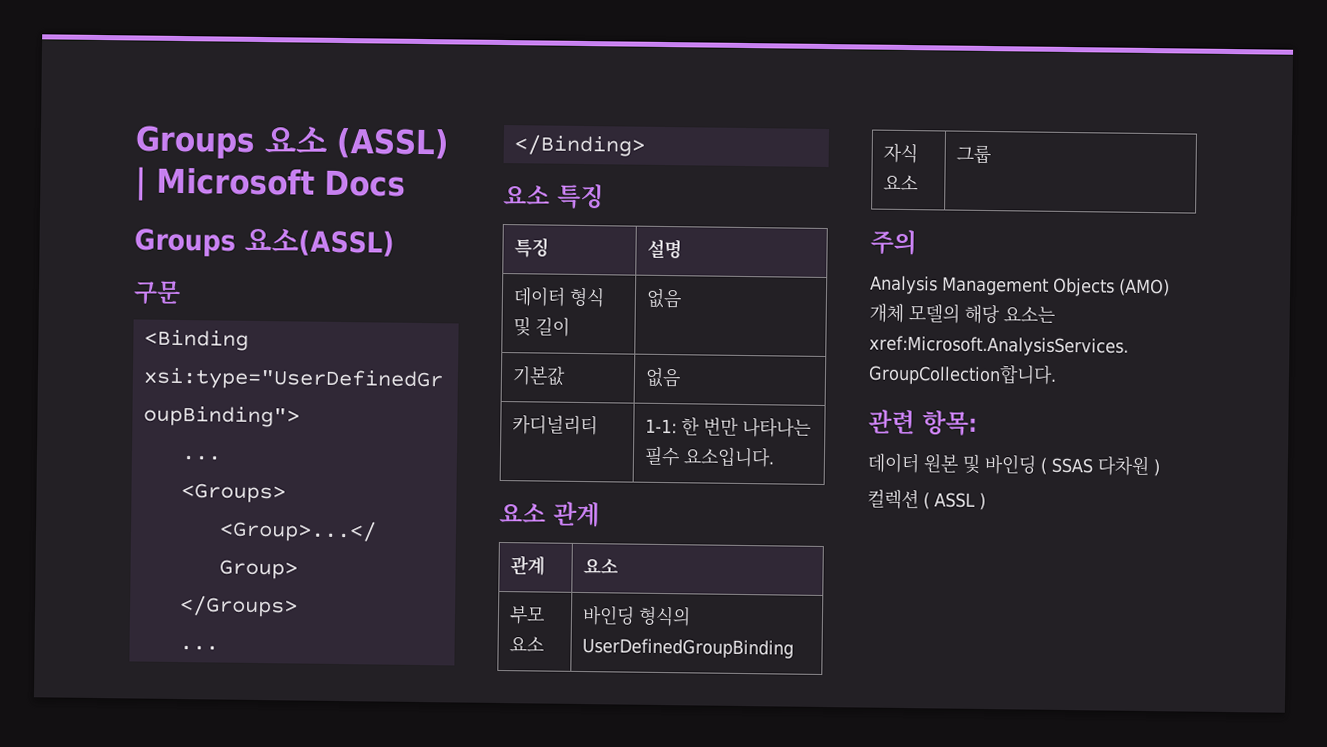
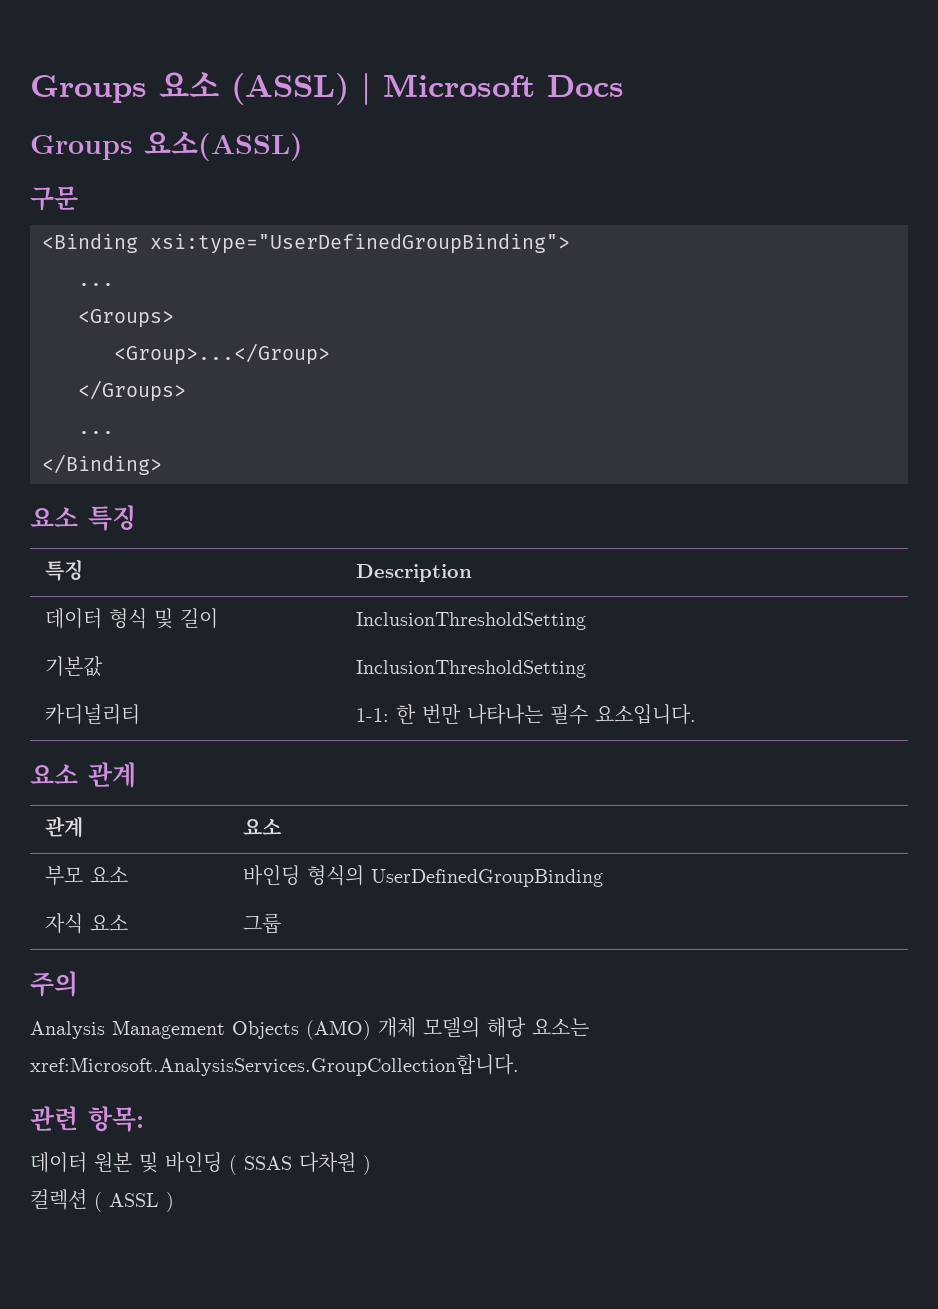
- 특징 | 설명
+ 특징 | Description
- 데이터 형식 및 길이 | 없음
+ 데이터 형식 및 길이 | InclusionThresholdSetting
- 기본값 | 없음
+ 기본값 | InclusionThresholdSetting

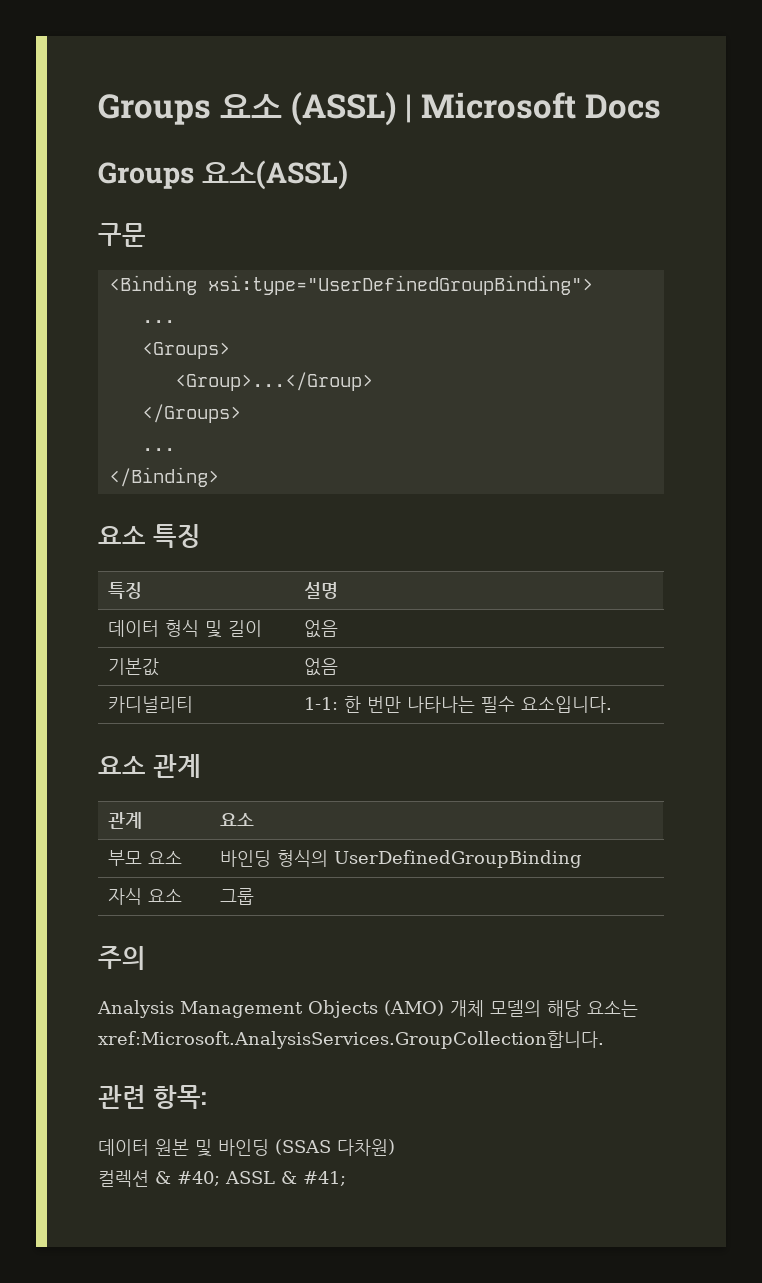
- 특징 | Description
+ 특징 | 설명
- 데이터 형식 및 길이 | InclusionThresholdSetting
+ 데이터 형식 및 길이 | 없음
- 기본값 | InclusionThresholdSetting
+ 기본값 | 없음
- 데이터 원본 및 바인딩 ( SSAS 다차원 )
- 컬렉션 ( ASSL )
+ 데이터 원본 및 바인딩 (SSAS 다차원)
+ 컬렉션 & #40; ASSL & #41;

